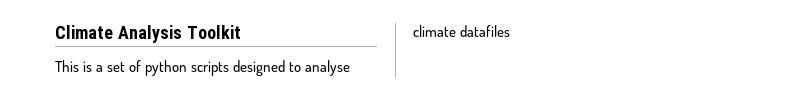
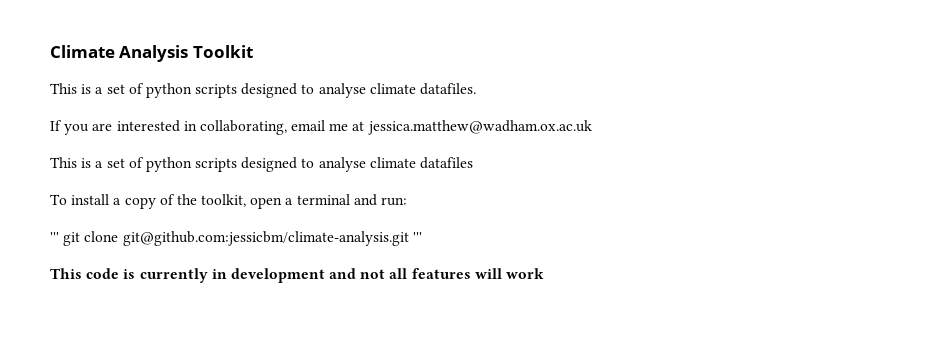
+ This is a set of python scripts designed to analyse climate datafiles.
+ If you are interested in collaborating, email me at jessica.matthew@wadham.ox.ac.uk
+ To install a copy of the toolkit, open a terminal and run:
+ ''' git clone git@github.com:jessicbm/climate-analysis.git '''
+ This code is currently in development and not all features will work

